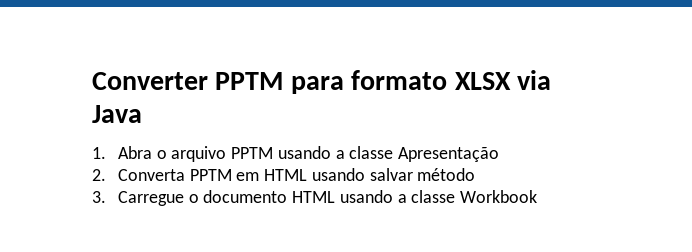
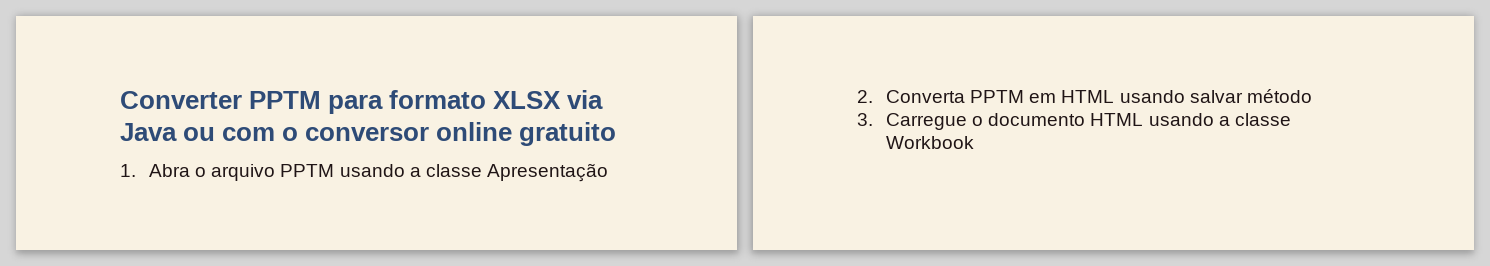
- Converter PPTM para formato XLSX via Java
+ Converter PPTM para formato XLSX via Java ou com o conversor online gratuito

